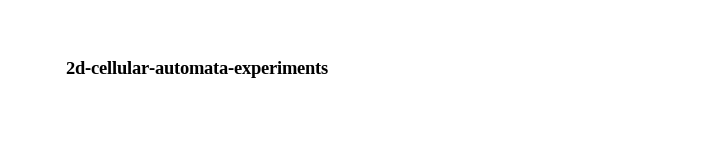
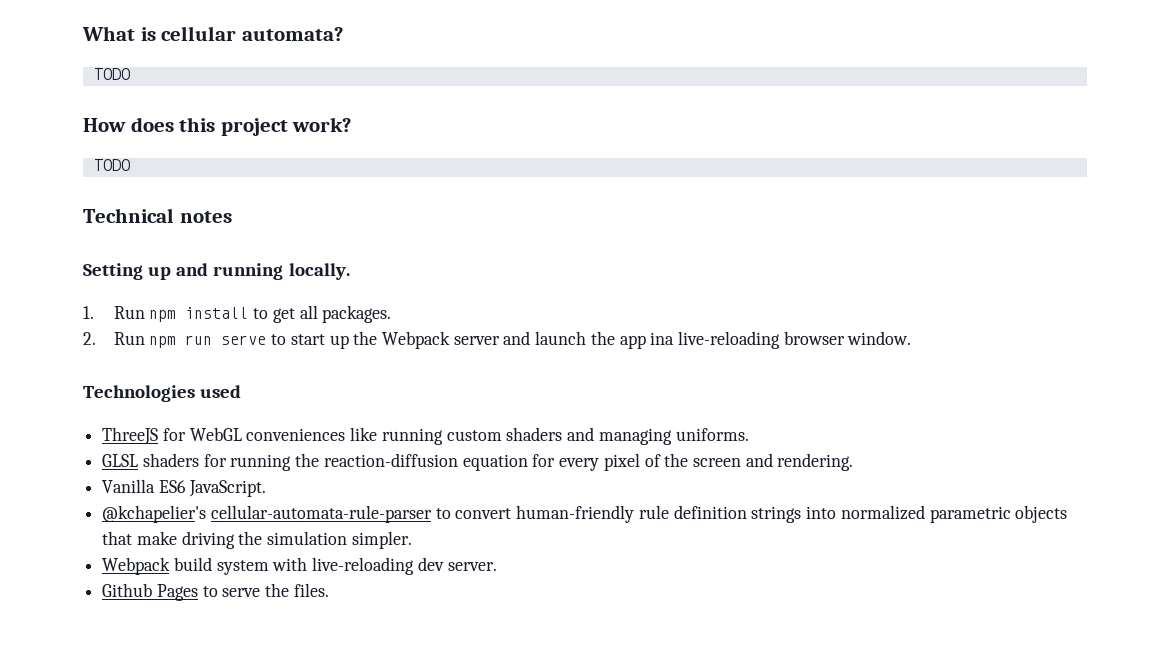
- 2d-cellular-automata-experiments
+ What is cellular automata?
+ TODO
+ How does this project work?
+ TODO
+ Technical notes
+ Setting up and running locally.
+ 1. Run npm install to get all packages.
+ 2. Run npm run serve to start up the Webpack server and launch the app ina live-reloading browser window.
+ Technologies used
+ ThreeJS for WebGL conveniences like running custom shaders and managing uniforms.
+ GLSL shaders for running the reaction-diffusion equation for every pixel of the screen and rendering.
+ Vanilla ES6 JavaScript.
+ @kchapelier's cellular-automata-rule-parser to convert human-friendly rule definition strings into normalized parametric objects that make driving the simulation simpler.
+ Webpack build system with live-reloading dev server.
+ Github Pages to serve the files.

